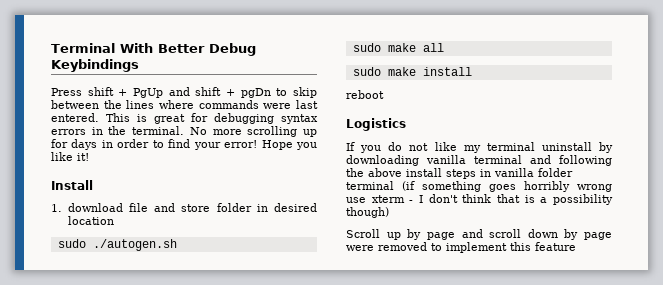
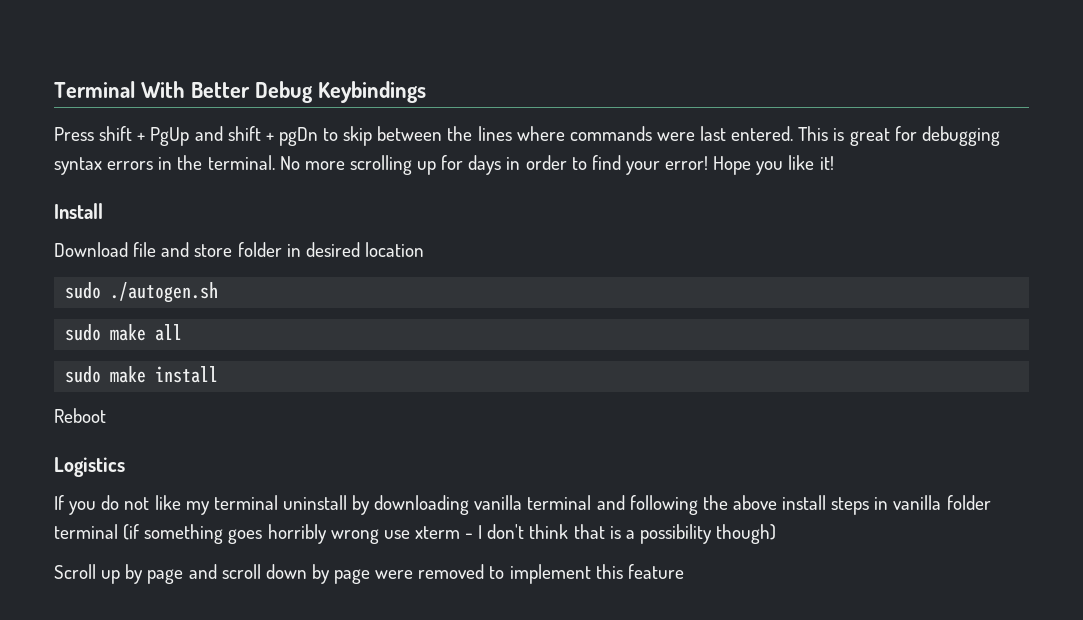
- 1. download file and store folder in desired location
+ Download file and store folder in desired location
- reboot
+ Reboot

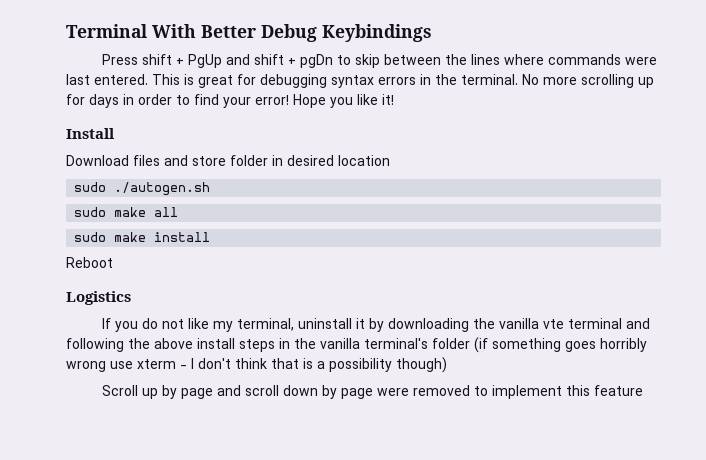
- Download file and store folder in desired location
+ Download files and store folder in desired location
- If you do not like my terminal uninstall by downloading vanilla terminal and following the above install steps in vanilla folder terminal (if something goes horribly wrong use xterm - I don't think that is a possibility though)
+ If you do not like my terminal, uninstall it by downloading the vanilla vte terminal and following the above install steps in the vanilla terminal's folder (if something goes horribly wrong use xterm - I don't think that is a possibility though)

